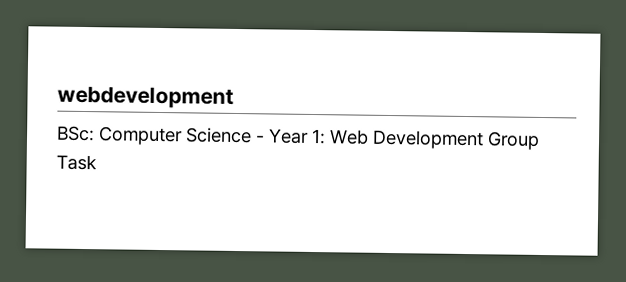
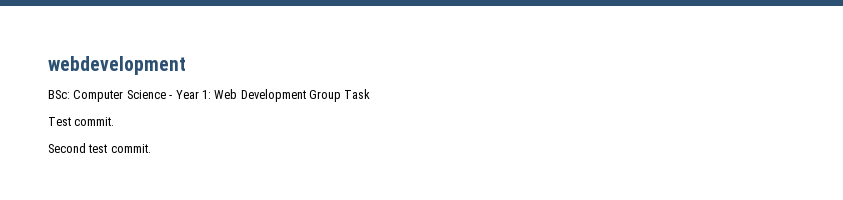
+ Test commit.
+ Second test commit.

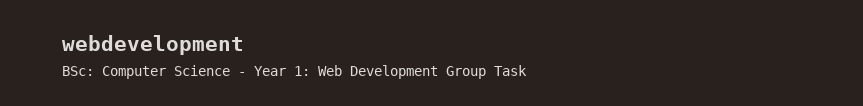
- Test commit.
- Second test commit.

